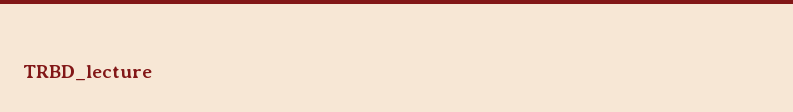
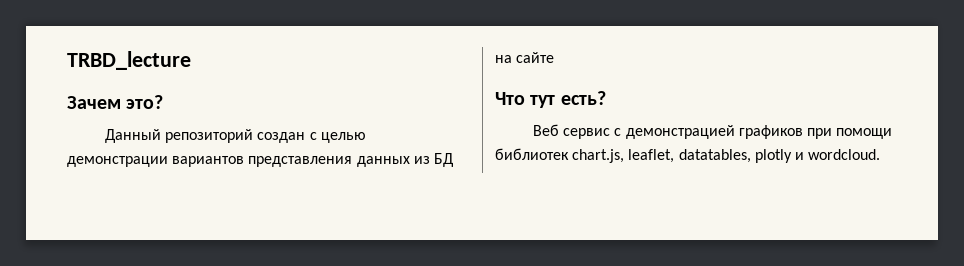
+ Зачем это?
+ Данный репозиторий создан с целью демонстрации вариантов представления данных из БД на сайте
+ Что тут есть?
+ Веб сервис с демонстрацией графиков при помощи библиотек chart.js, leaflet, datatables, plotly и wordcloud.

